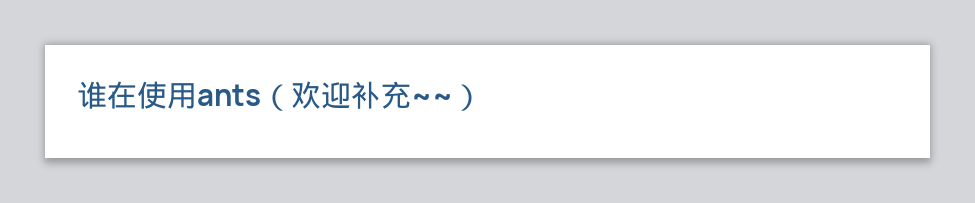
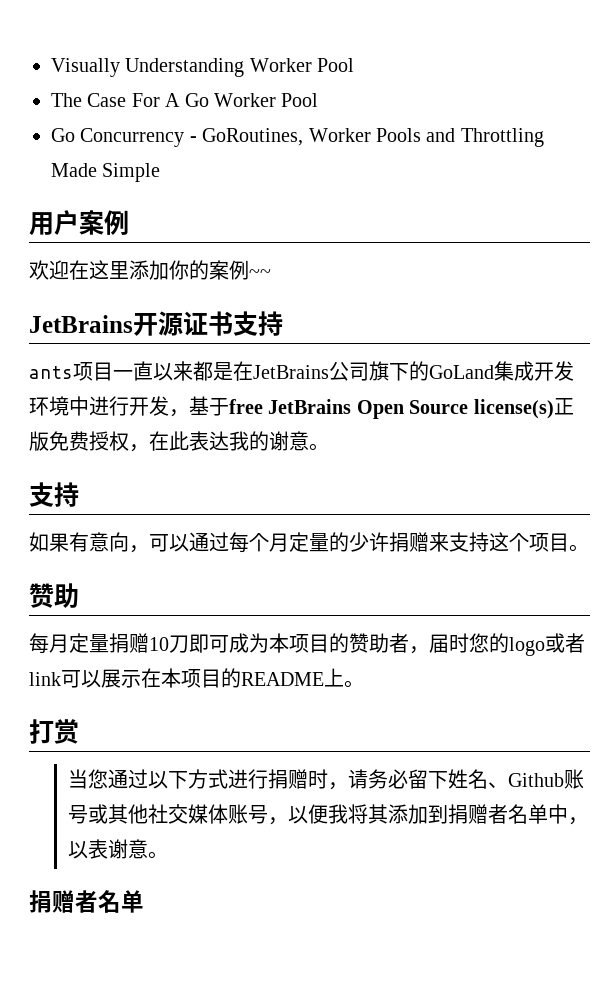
- 谁在使用ants（欢迎补充~~）
+ Visually Understanding Worker Pool
+ The Case For A Go Worker Pool
+ Go Concurrency - GoRoutines, Worker Pools and Throttling Made Simple
+ 用户案例
+ 欢迎在这里添加你的案例~~
+ JetBrains开源证书支持
+ ants项目一直以来都是在JetBrains公司旗下的GoLand集成开发环境中进行开发，基于free JetBrains Open Source license(s)正版免费授权，在此表达我的谢意。
+ 支持
+ 如果有意向，可以通过每个月定量的少许捐赠来支持这个项目。
+ 赞助
+ 每月定量捐赠10刀即可成为本项目的赞助者，届时您的logo或者link可以展示在本项目的README上。
+ 打赏
+ 当您通过以下方式进行捐赠时，请务必留下姓名、Github账号或其他社交媒体账号，以便我将其添加到捐赠者名单中，以表谢意。
+ 捐赠者名单

